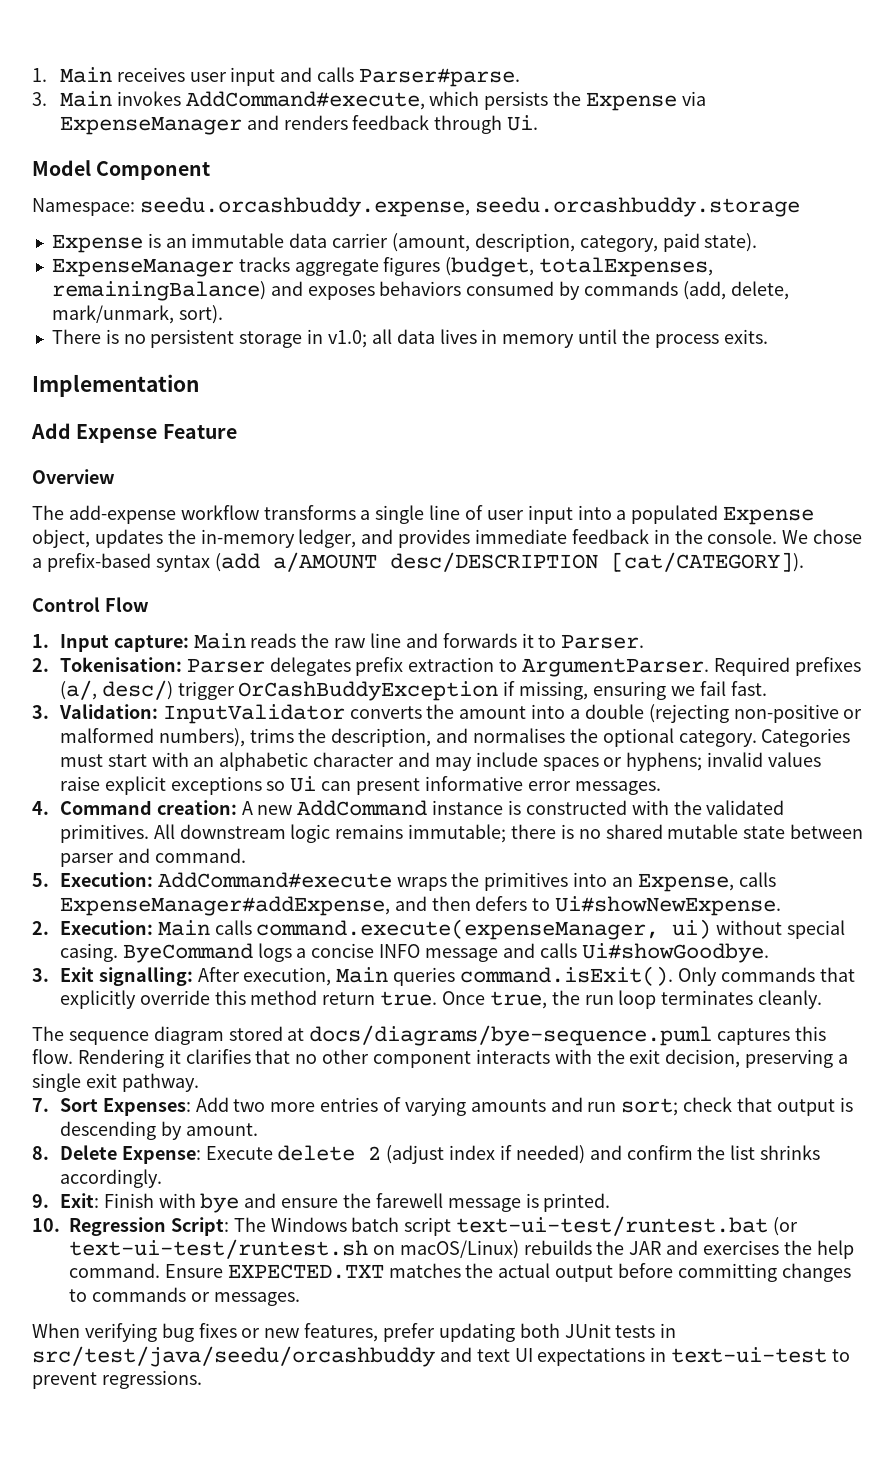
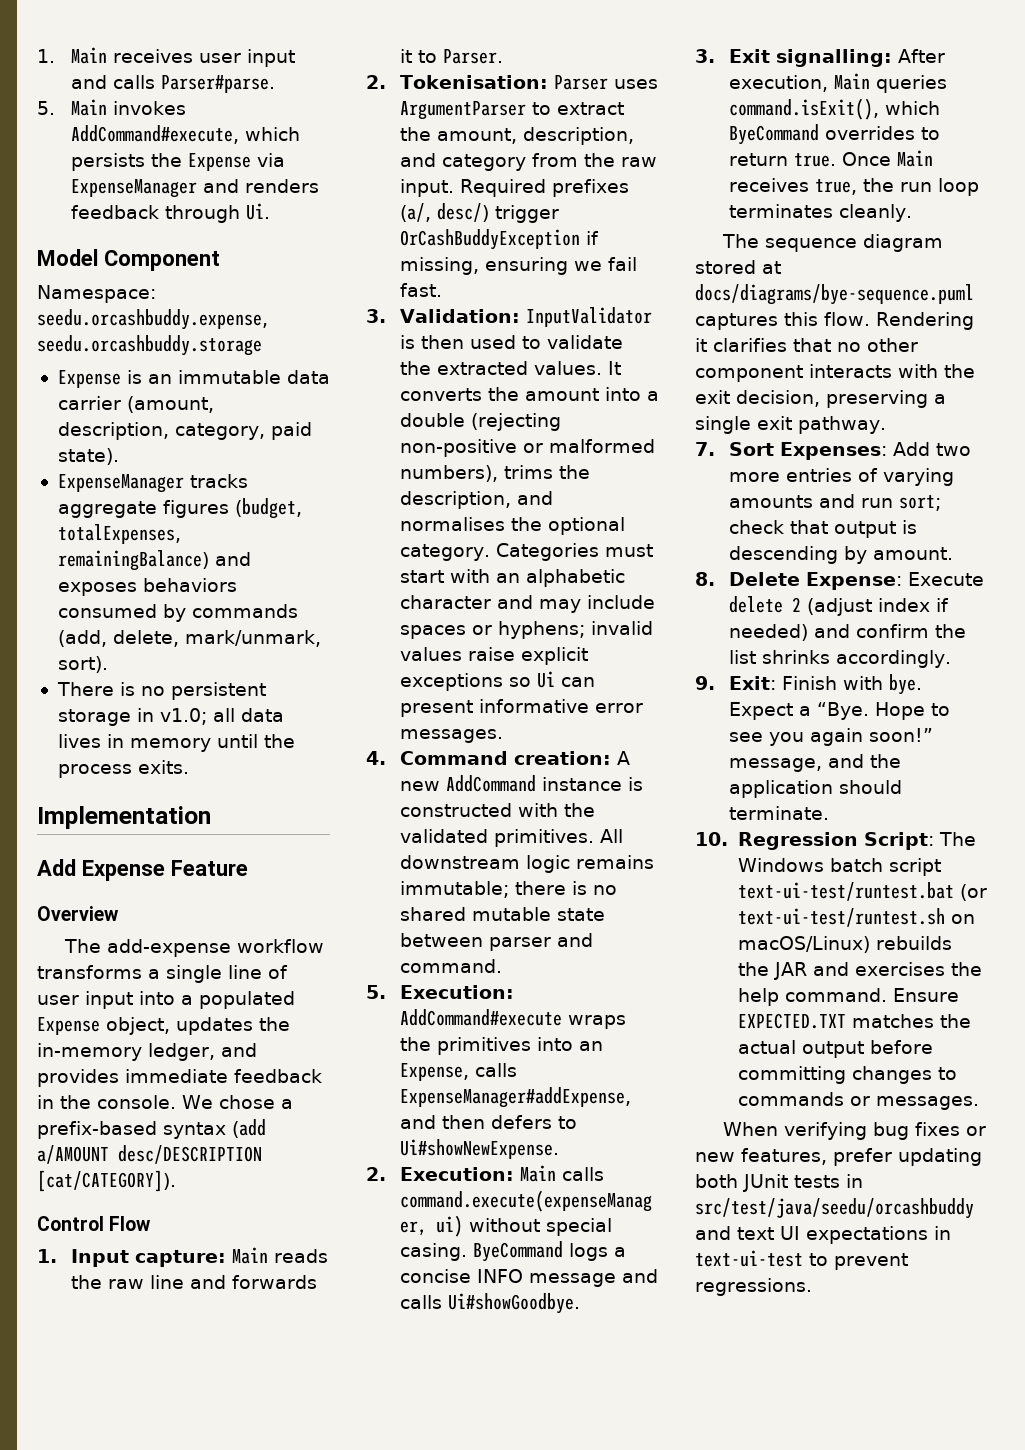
- 3. Main invokes AddCommand#execute, which persists the Expense via ExpenseManager and renders feedback through Ui.
+ 5. Main invokes AddCommand#execute, which persists the Expense via ExpenseManager and renders feedback through Ui.
- 2. Tokenisation: Parser delegates prefix extraction to ArgumentParser.
+ 2. Tokenisation: Parser uses ArgumentParser to extract the amount, description, and category from the raw input.
- 3. Validation: InputValidator converts the amount into a double (rejecting non-positive or malformed numbers), trims the description, and normalises the optional category.
+ 3. Validation: InputValidator is then used to validate the extracted values. It converts the amount into a double (rejecting non-positive or malformed numbers), trims the description, and normalises the optional category.
- 3. Exit signalling: After execution, Main queries command.isExit(). Only commands that explicitly override this method return true.
+ 3. Exit signalling: After execution, Main queries command.isExit(), which ByeCommand overrides to return true.
- Once true, the run loop terminates cleanly.
+ Once Main receives true, the run loop terminates cleanly.
- 9. Exit: Finish with bye and ensure the farewell message is printed.
+ 9. Exit: Finish with bye. Expect a “Bye. Hope to see you again soon!” message, and the application should terminate.

